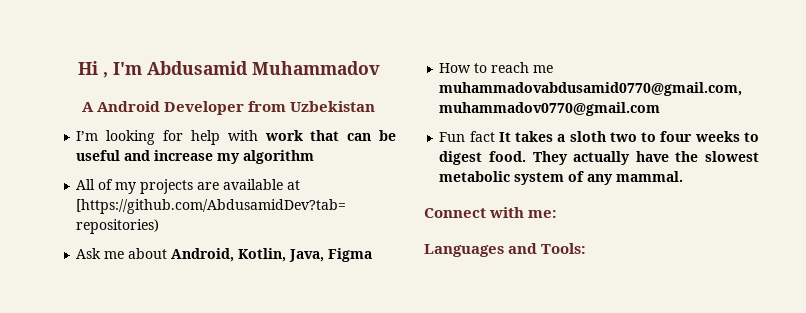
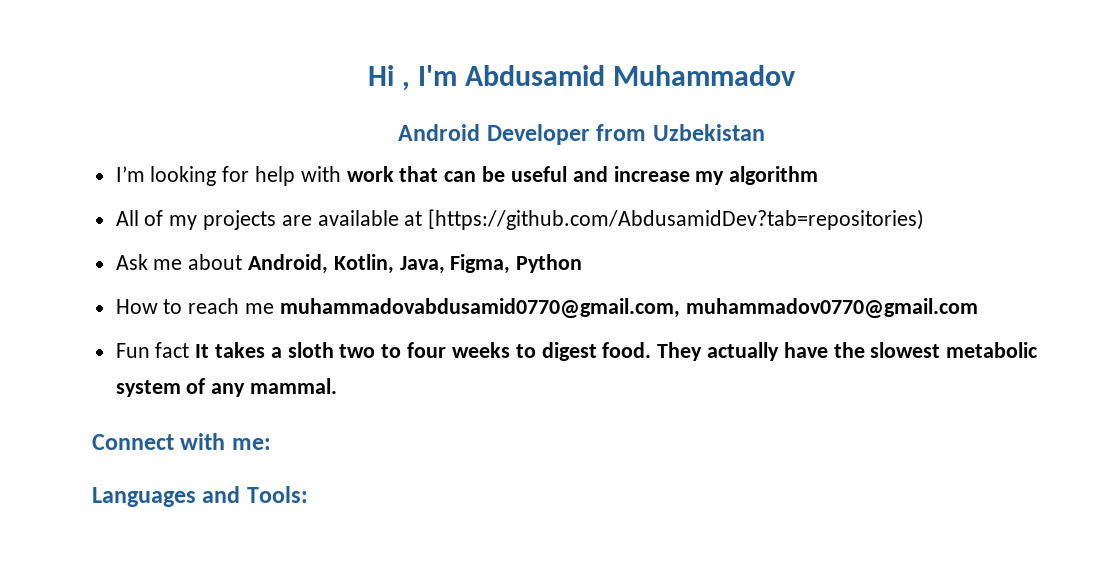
- A Android Developer from Uzbekistan
+ Android Developer from Uzbekistan
- Ask me about Android, Kotlin, Java, Figma
+ Ask me about Android, Kotlin, Java, Figma, Python

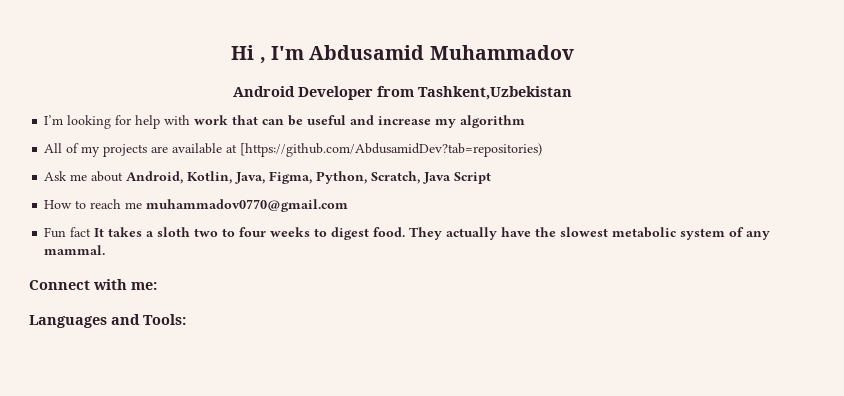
- Android Developer from Uzbekistan
+ Android Developer from Tashkent,Uzbekistan
- Ask me about Android, Kotlin, Java, Figma, Python
+ Ask me about Android, Kotlin, Java, Figma, Python, Scratch, Java Script
- How to reach me muhammadovabdusamid0770@gmail.com, muhammadov0770@gmail.com
+ How to reach me muhammadov0770@gmail.com

